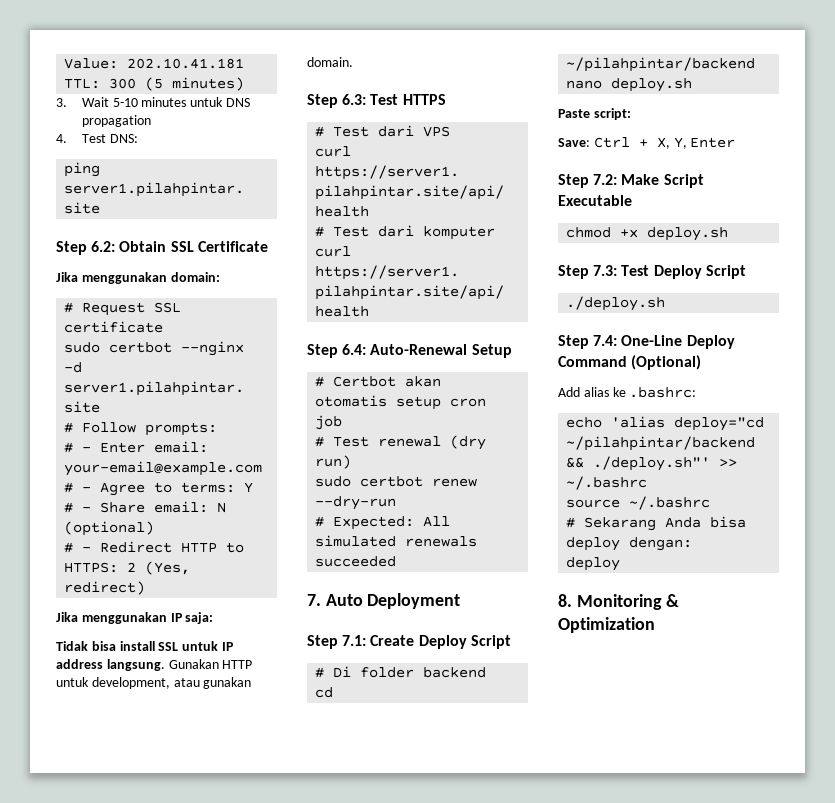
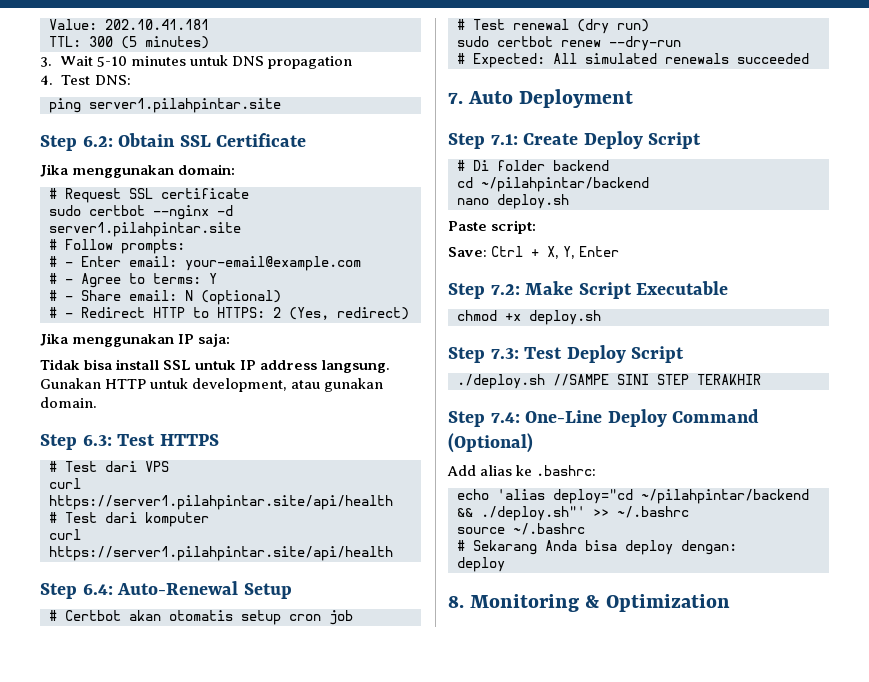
- ./deploy.sh
+ ./deploy.sh //SAMPE SINI STEP TERAKHIR

